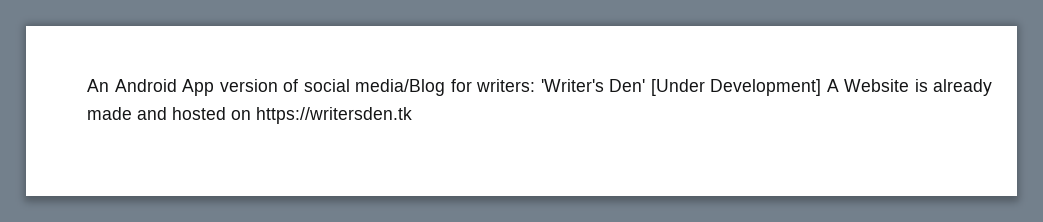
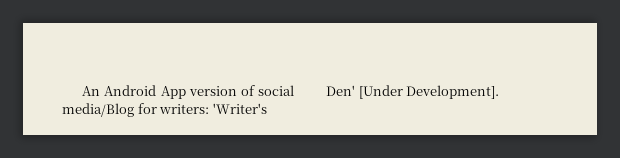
- An Android App version of social media/Blog for writers: 'Writer's Den' [Under Development] A Website is already made and hosted on https://writersden.tk
+ An Android App version of social media/Blog for writers: 'Writer's Den' [Under Development].

